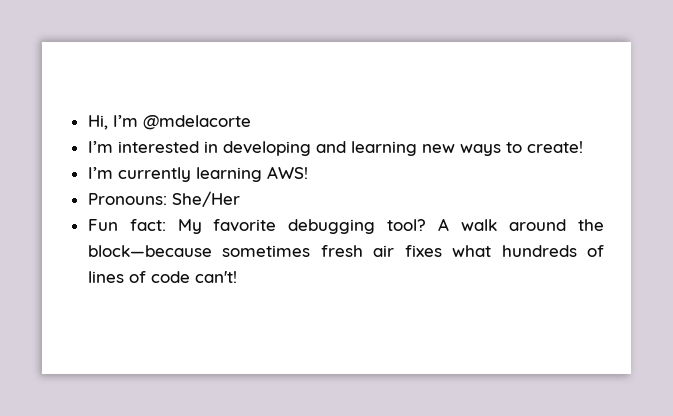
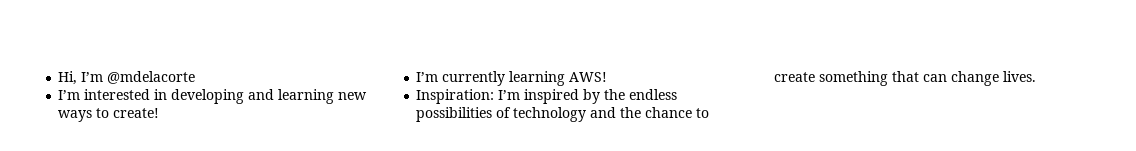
- Pronouns: She/Her
- Fun fact: My favorite debugging tool? A walk around the block—because sometimes fresh air fixes what hundreds of lines of code can't!
+ Inspiration: I’m inspired by the endless possibilities of technology and the chance to create something that can change lives.

